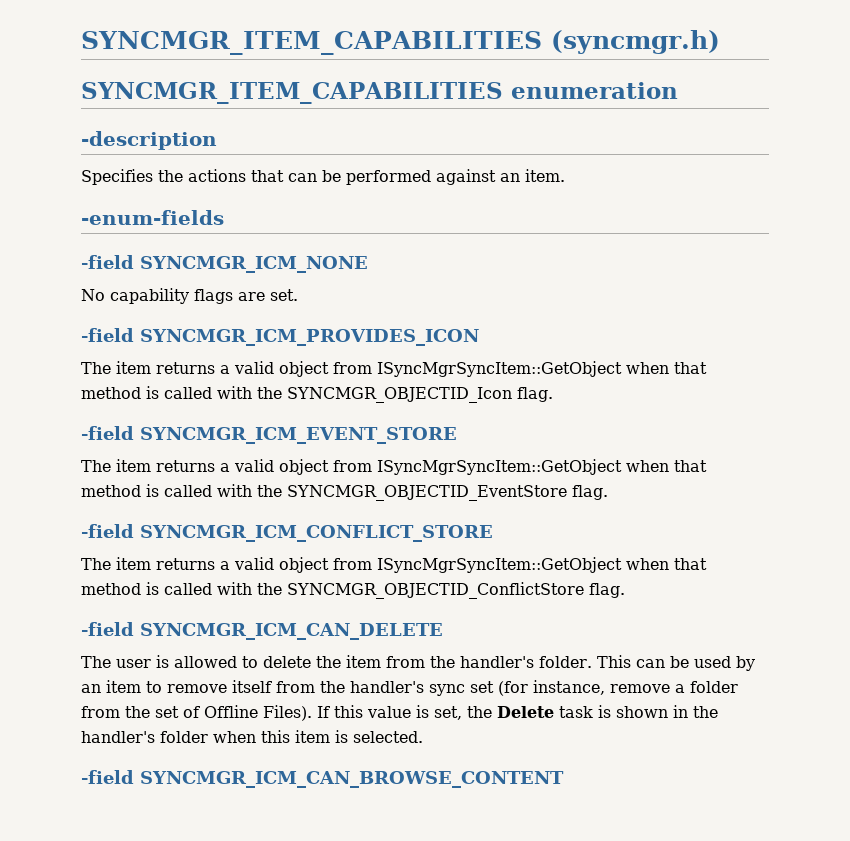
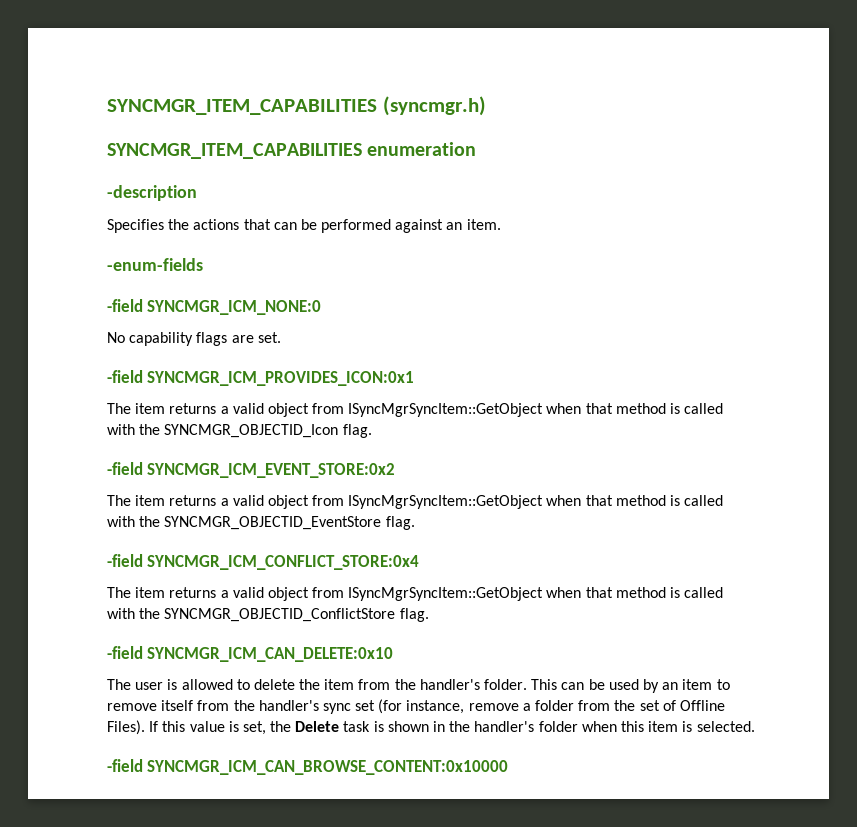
- -field SYNCMGR_ICM_NONE
+ -field SYNCMGR_ICM_NONE:0
- -field SYNCMGR_ICM_PROVIDES_ICON
+ -field SYNCMGR_ICM_PROVIDES_ICON:0x1
- -field SYNCMGR_ICM_EVENT_STORE
+ -field SYNCMGR_ICM_EVENT_STORE:0x2
- -field SYNCMGR_ICM_CONFLICT_STORE
+ -field SYNCMGR_ICM_CONFLICT_STORE:0x4
- -field SYNCMGR_ICM_CAN_DELETE
+ -field SYNCMGR_ICM_CAN_DELETE:0x10
- -field SYNCMGR_ICM_CAN_BROWSE_CONTENT
+ -field SYNCMGR_ICM_CAN_BROWSE_CONTENT:0x10000

